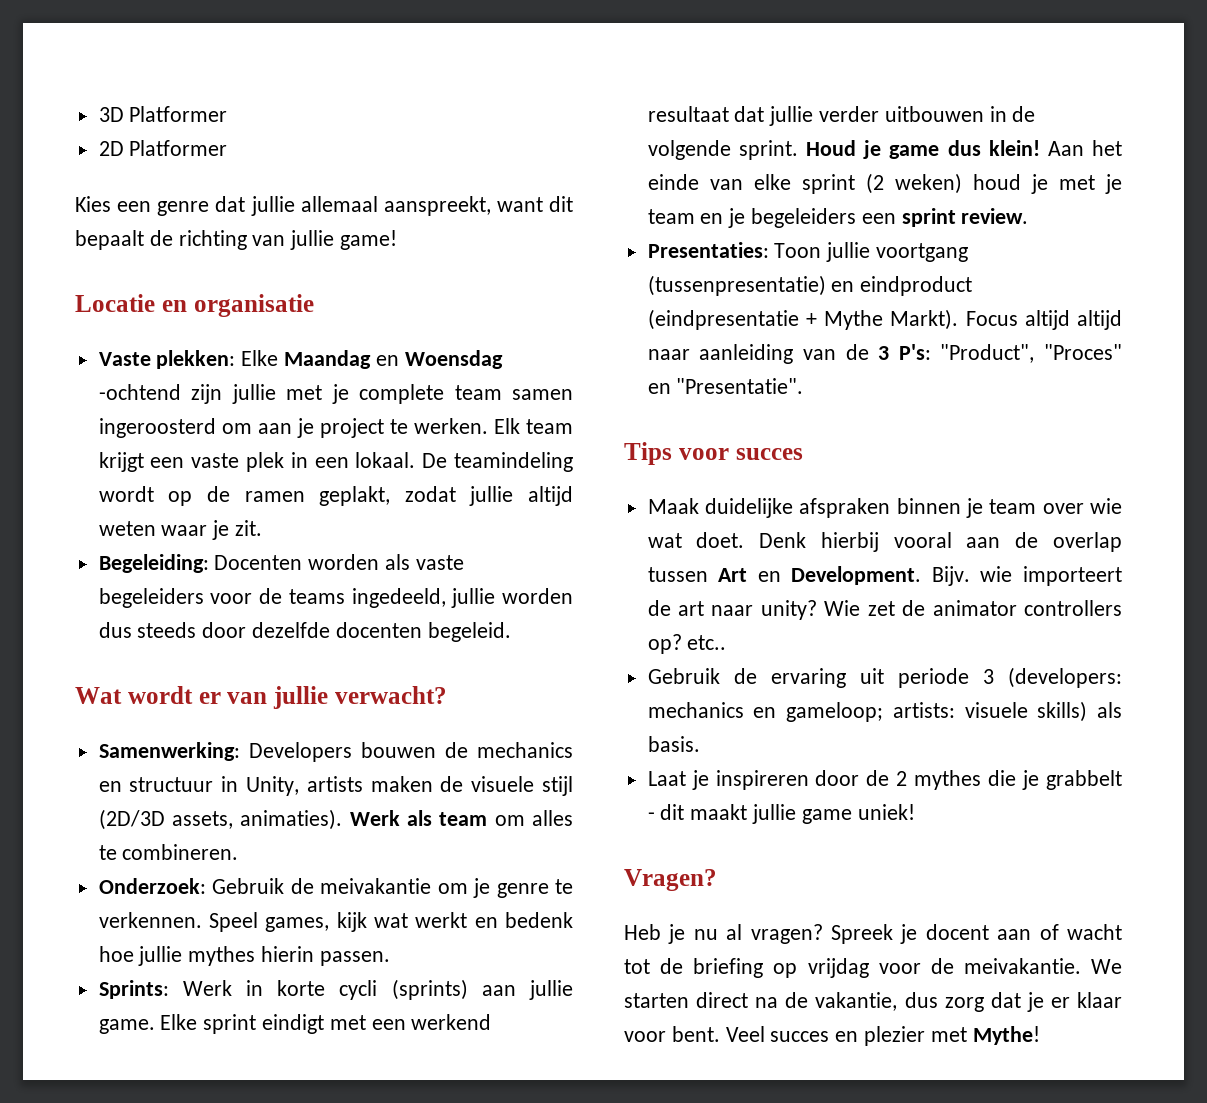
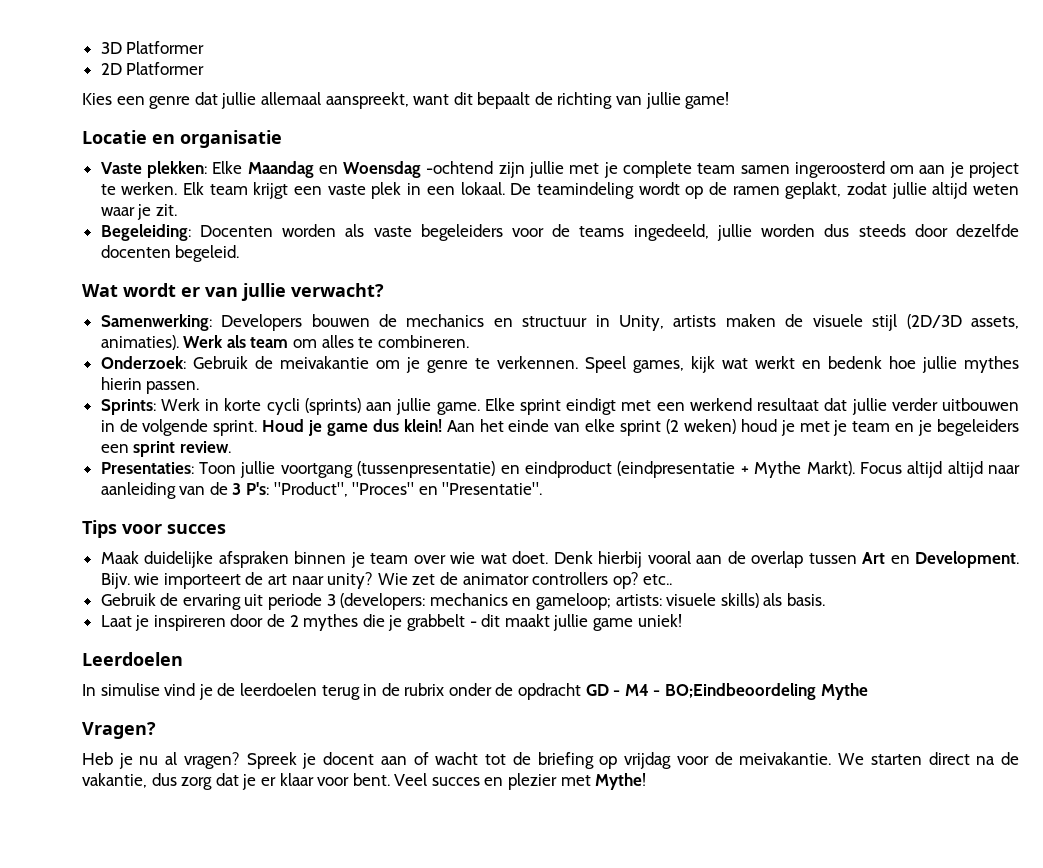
+ Leerdoelen
+ In simulise vind je de leerdoelen terug in de rubrix onder de opdracht GD - M4 - BO;Eindbeoordeling Mythe

